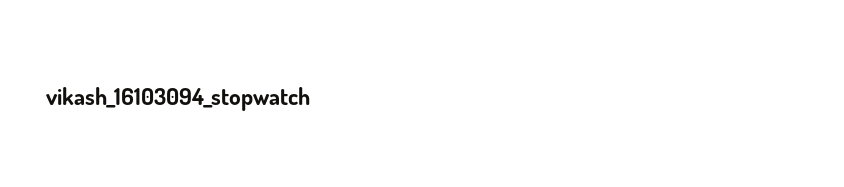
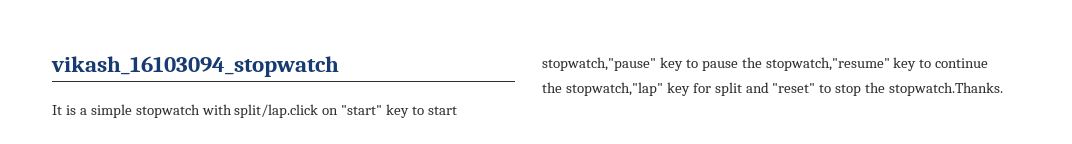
+ It is a simple stopwatch with split/lap.click on "start" key to start stopwatch,"pause" key to pause the stopwatch,"resume" key to continue the stopwatch,"lap" key for split and "reset" to stop the stopwatch.Thanks.

